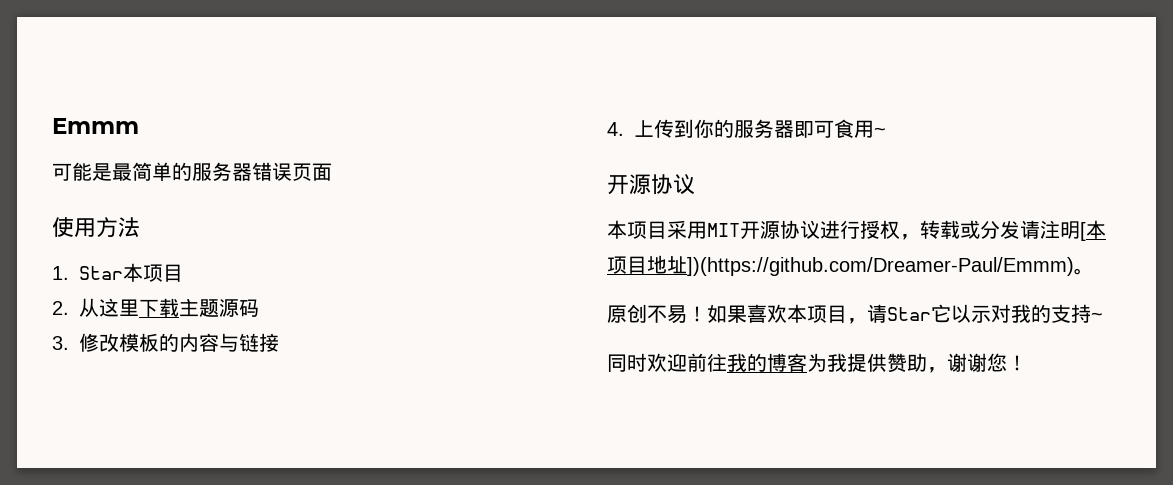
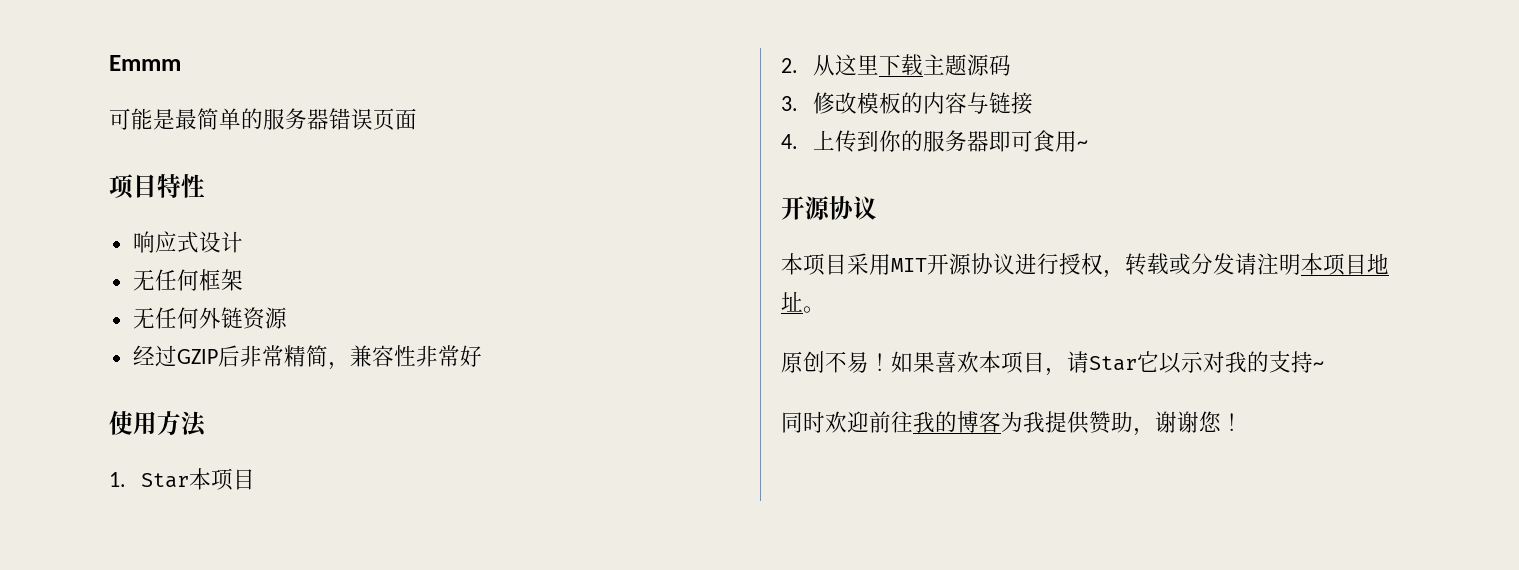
+ 项目特性
+ 响应式设计
+ 无任何框架
+ 无任何外链资源
+ 经过GZIP后非常精简，兼容性非常好
- 本项目采用MIT开源协议进行授权，转载或分发请注明[本项目地址])(https://github.com/Dreamer-Paul/Emmm)。
+ 本项目采用MIT开源协议进行授权，转载或分发请注明本项目地址。

